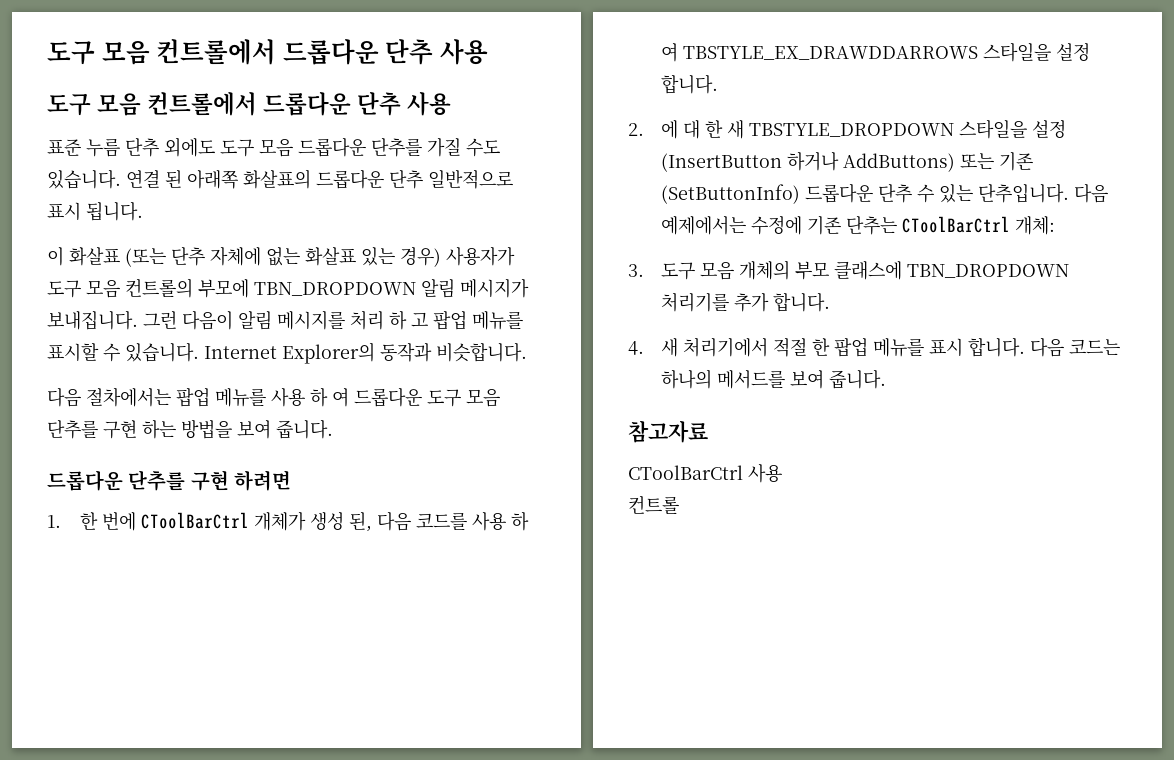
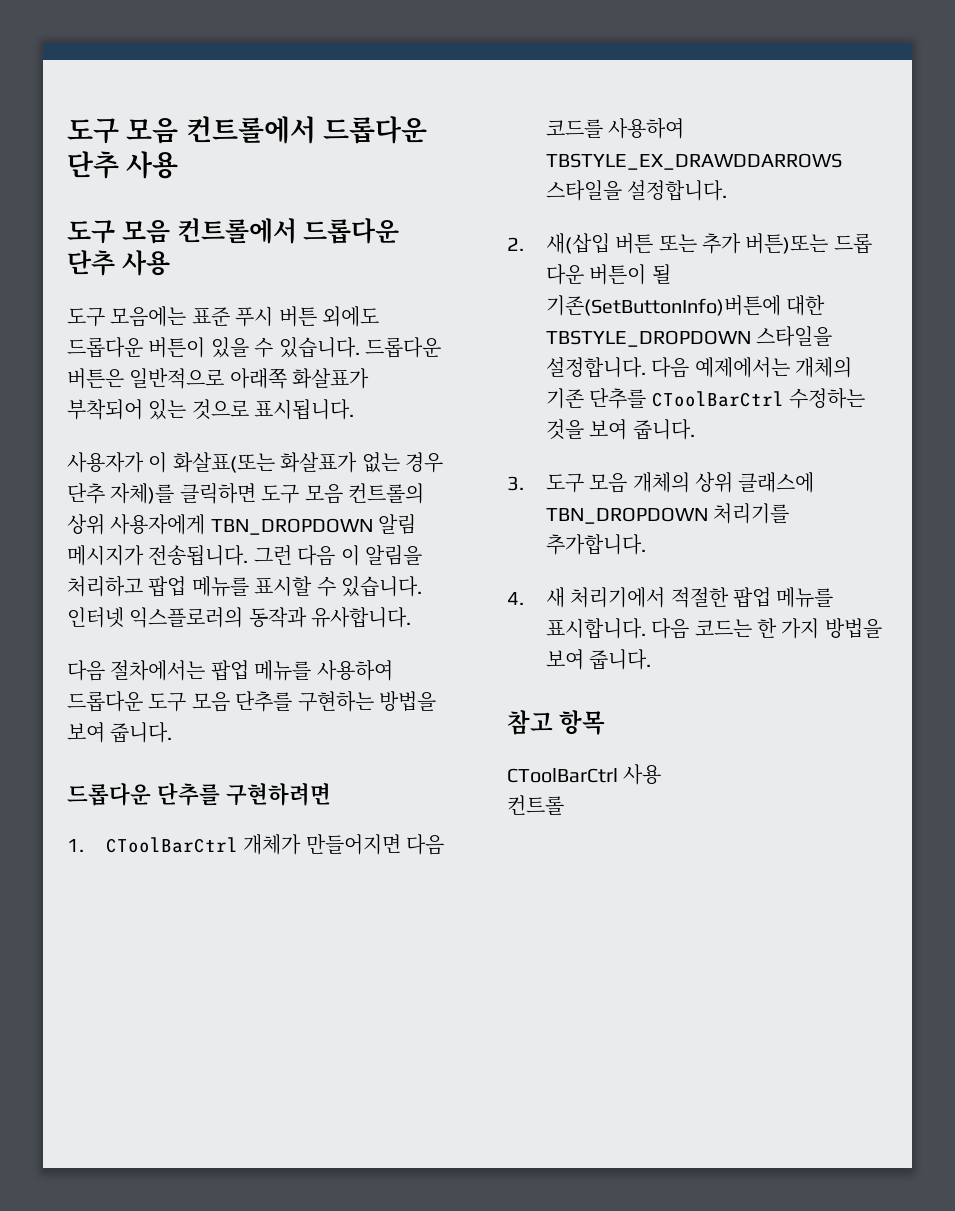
- 표준 누름 단추 외에도 도구 모음 드롭다운 단추를 가질 수도 있습니다. 연결 된 아래쪽 화살표의 드롭다운 단추 일반적으로 표시 됩니다.
- 이 화살표 (또는 단추 자체에 없는 화살표 있는 경우) 사용자가 도구 모음 컨트롤의 부모에 TBN_DROPDOWN 알림 메시지가 보내집니다. 그런 다음이 알림 메시지를 처리 하 고 팝업 메뉴를 표시할 수 있습니다.
+ 도구 모음에는 표준 푸시 버튼 외에도 드롭다운 버튼이 있을 수 있습니다. 드롭다운 버튼은 일반적으로 아래쪽 화살표가 부착되어 있는 것으로 표시됩니다.
+ 사용자가 이 화살표(또는 화살표가 없는 경우 단추 자체)를 클릭하면 도구 모음 컨트롤의 상위 사용자에게 TBN_DROPDOWN 알림 메시지가 전송됩니다. 그런 다음 이 알림을 처리하고 팝업 메뉴를 표시할 수 있습니다.
- Internet Explorer의 동작과 비슷합니다.
+ 인터넷 익스플로러의 동작과 유사합니다.
- 다음 절차에서는 팝업 메뉴를 사용 하 여 드롭다운 도구 모음 단추를 구현 하는 방법을 보여 줍니다.
+ 다음 절차에서는 팝업 메뉴를 사용하여 드롭다운 도구 모음 단추를 구현하는 방법을 보여 줍니다.
- 드롭다운 단추를 구현 하려면
+ 드롭다운 단추를 구현하려면
- 1. 한 번에 CToolBarCtrl 개체가 생성 된, 다음 코드를 사용 하 여 TBSTYLE_EX_DRAWDDARROWS 스타일을 설정 합니다.
- 2. 에 대 한 새 TBSTYLE_DROPDOWN 스타일을 설정 (InsertButton 하거나 AddButtons) 또는 기존 (SetButtonInfo) 드롭다운 단추 수 있는 단추입니다. 다음 예제에서는 수정에 기존 단추는 CToolBarCtrl 개체:
+ 1. CToolBarCtrl 개체가 만들어지면 다음 코드를 사용하여 TBSTYLE_EX_DRAWDDARROWS 스타일을 설정합니다.
+ 2. 새(삽입 버튼 또는 추가 버튼)또는 드롭 다운 버튼이 될 기존(SetButtonInfo)버튼에 대한 TBSTYLE_DROPDOWN 스타일을 설정합니다. 다음 예제에서는 개체의 기존 단추를 CToolBarCtrl 수정하는 것을 보여 줍니다.
- 3. 도구 모음 개체의 부모 클래스에 TBN_DROPDOWN 처리기를 추가 합니다.
+ 3. 도구 모음 개체의 상위 클래스에 TBN_DROPDOWN 처리기를 추가합니다.
- 4. 새 처리기에서 적절 한 팝업 메뉴를 표시 합니다. 다음 코드는 하나의 메서드를 보여 줍니다.
- 참고자료
+ 4. 새 처리기에서 적절한 팝업 메뉴를 표시합니다. 다음 코드는 한 가지 방법을 보여 줍니다.
+ 참고 항목

